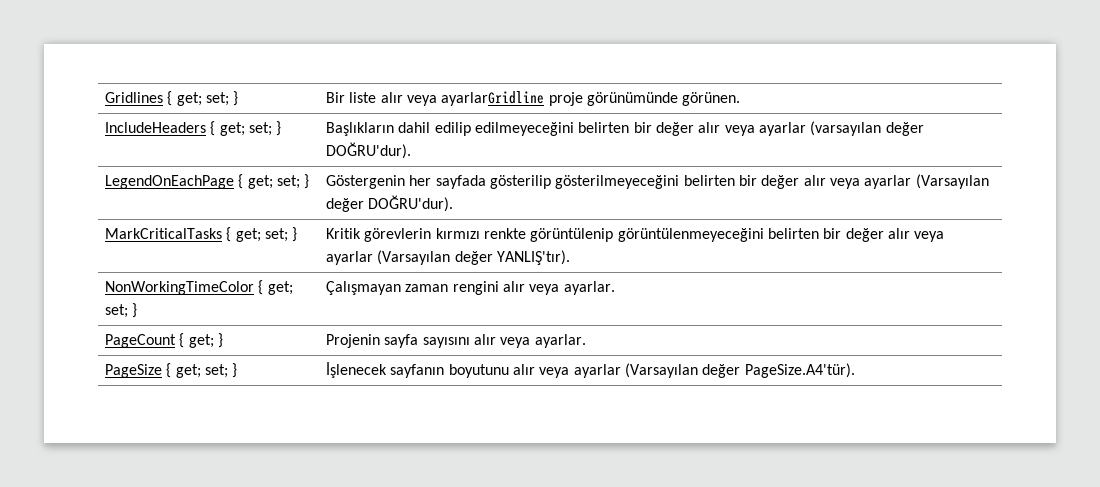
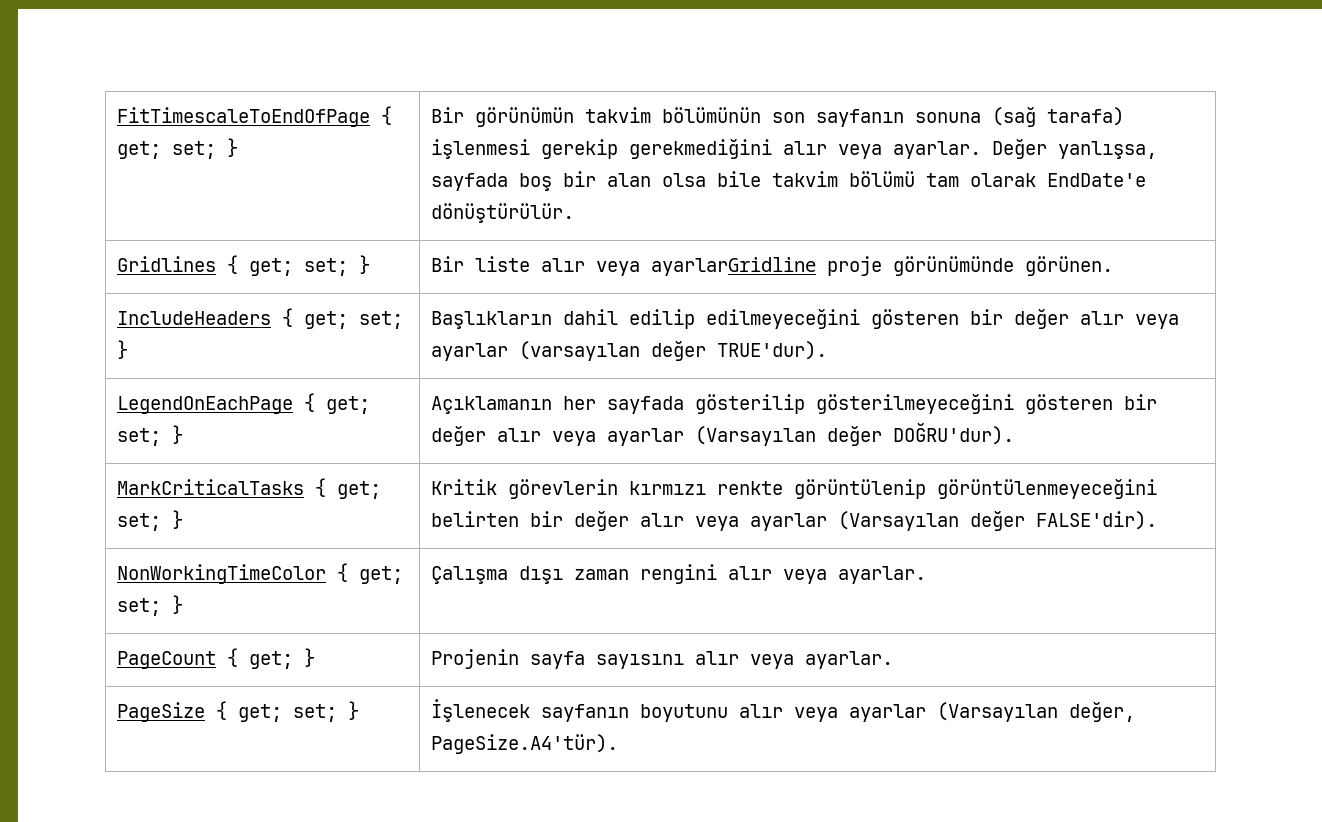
+ FitTimescaleToEndOfPage { get; set; } | Bir görünümün takvim bölümünün son sayfanın sonuna (sağ tarafa) işlenmesi gerekip gerekmediğini alır veya ayarlar. Değer yanlışsa, sayfada boş bir alan olsa bile takvim bölümü tam olarak EndDate'e dönüştürülür.
- IncludeHeaders { get; set; } | Başlıkların dahil edilip edilmeyeceğini belirten bir değer alır veya ayarlar (varsayılan değer DOĞRU'dur).
+ IncludeHeaders { get; set; } | Başlıkların dahil edilip edilmeyeceğini gösteren bir değer alır veya ayarlar (varsayılan değer TRUE'dur).
- LegendOnEachPage { get; set; } | Göstergenin her sayfada gösterilip gösterilmeyeceğini belirten bir değer alır veya ayarlar (Varsayılan değer DOĞRU'dur).
+ LegendOnEachPage { get; set; } | Açıklamanın her sayfada gösterilip gösterilmeyeceğini gösteren bir değer alır veya ayarlar (Varsayılan değer DOĞRU'dur).
- MarkCriticalTasks { get; set; } | Kritik görevlerin kırmızı renkte görüntülenip görüntülenmeyeceğini belirten bir değer alır veya ayarlar (Varsayılan değer YANLIŞ'tır).
+ MarkCriticalTasks { get; set; } | Kritik görevlerin kırmızı renkte görüntülenip görüntülenmeyeceğini belirten bir değer alır veya ayarlar (Varsayılan değer FALSE'dir).
- NonWorkingTimeColor { get; set; } | Çalışmayan zaman rengini alır veya ayarlar.
+ NonWorkingTimeColor { get; set; } | Çalışma dışı zaman rengini alır veya ayarlar.
- PageSize { get; set; } | İşlenecek sayfanın boyutunu alır veya ayarlar (Varsayılan değer PageSize.A4'tür).
+ PageSize { get; set; } | İşlenecek sayfanın boyutunu alır veya ayarlar (Varsayılan değer, PageSize.A4'tür).

